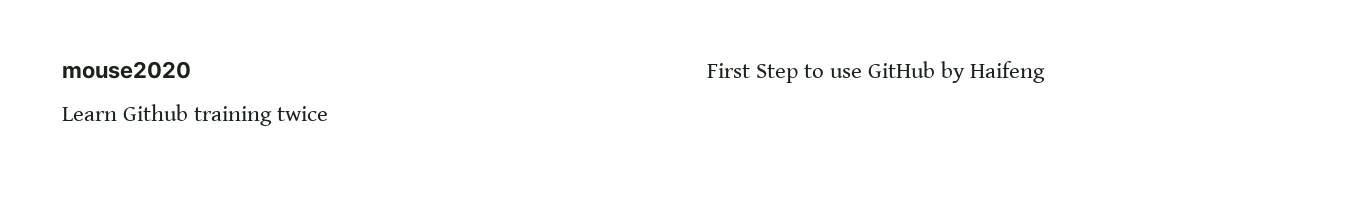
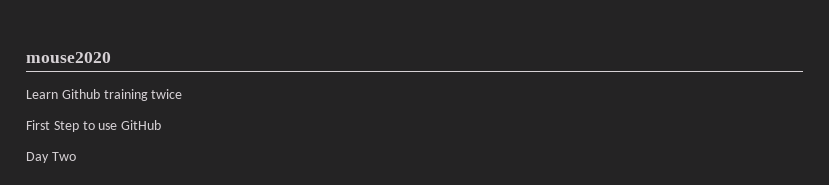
- First Step to use GitHub by Haifeng
+ First Step to use GitHub
+ Day Two

